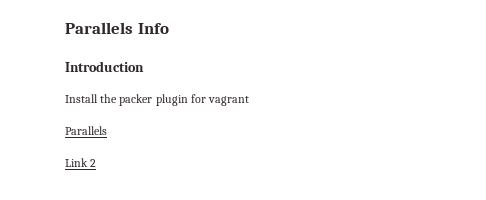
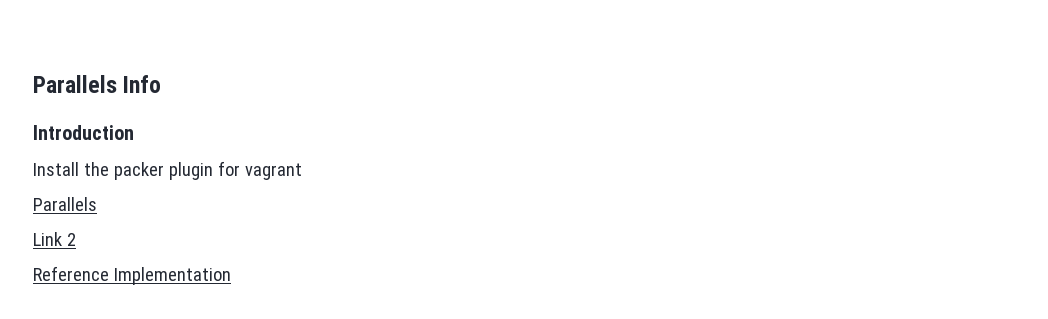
+ Reference Implementation

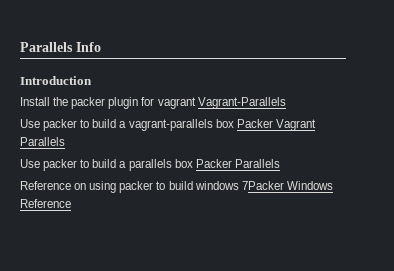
- Install the packer plugin for vagrant
- Parallels
- Link 2
- Reference Implementation
+ Install the packer plugin for vagrant Vagrant-Parallels
+ Use packer to build a vagrant-parallels box Packer Vagrant Parallels
+ Use packer to build a parallels box Packer Parallels
+ Reference on using packer to build windows 7Packer Windows Reference

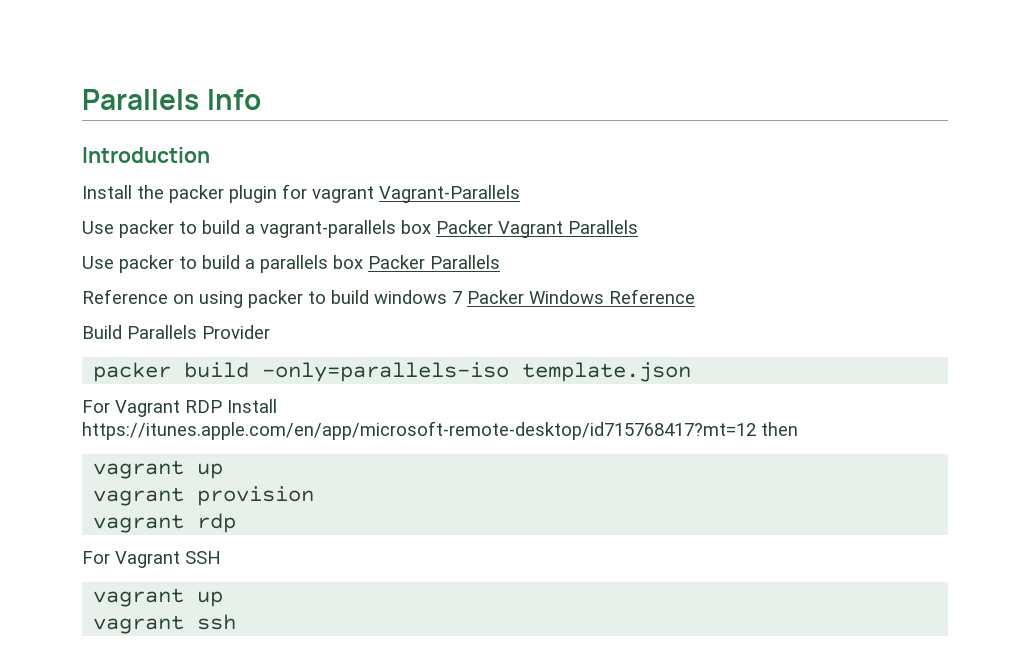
- Reference on using packer to build windows 7Packer Windows Reference
+ Reference on using packer to build windows 7 Packer Windows Reference
+ Build Parallels Provider
+ packer build -only=parallels-iso template.json
+ For Vagrant RDP Install https://itunes.apple.com/en/app/microsoft-remote-desktop/id715768417?mt=12 then
+ vagrant up
+ vagrant provision
+ vagrant rdp
+ For Vagrant SSH
+ vagrant up
+ vagrant ssh

